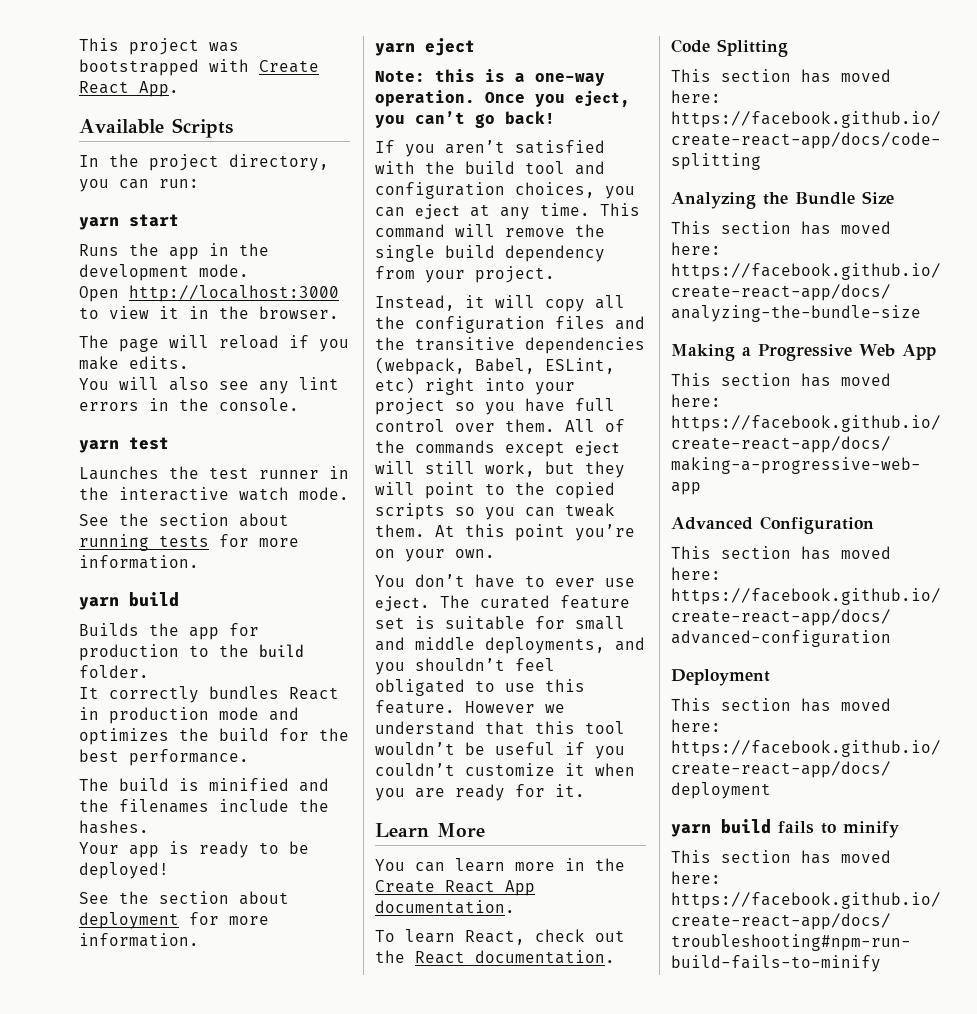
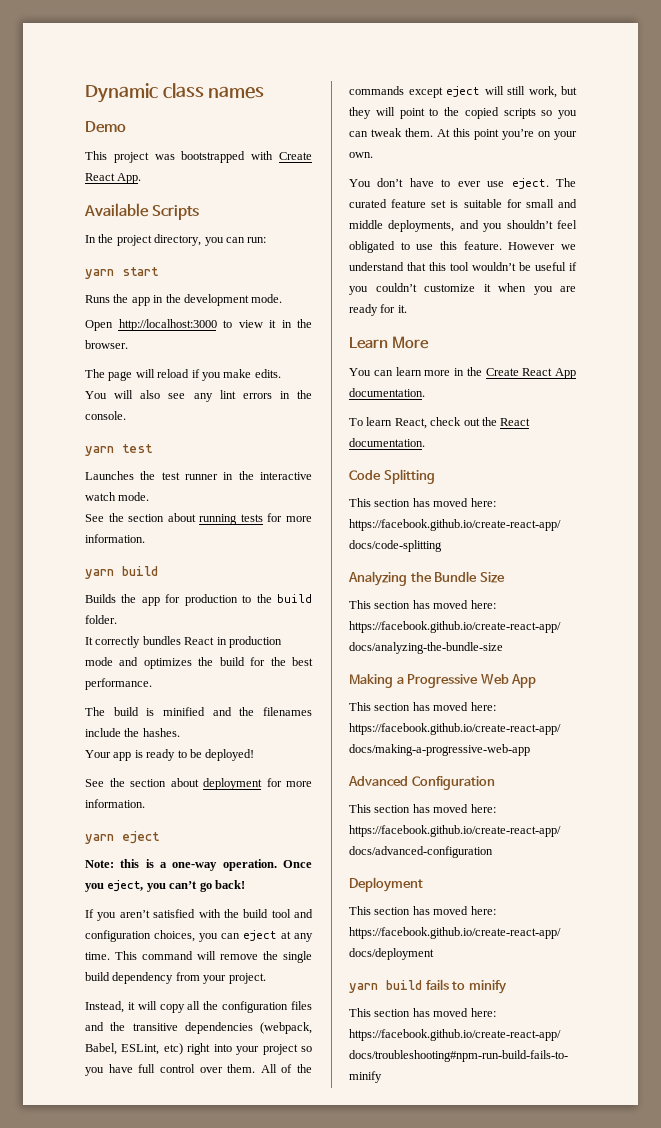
+ Dynamic class names
+ Demo

